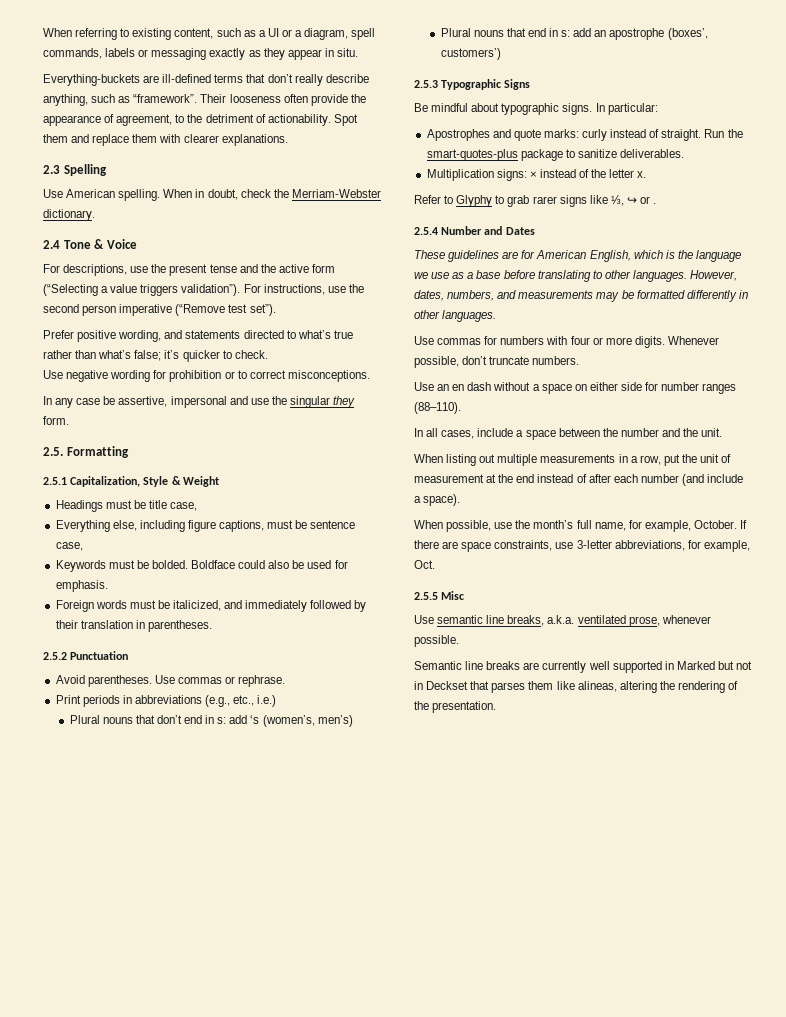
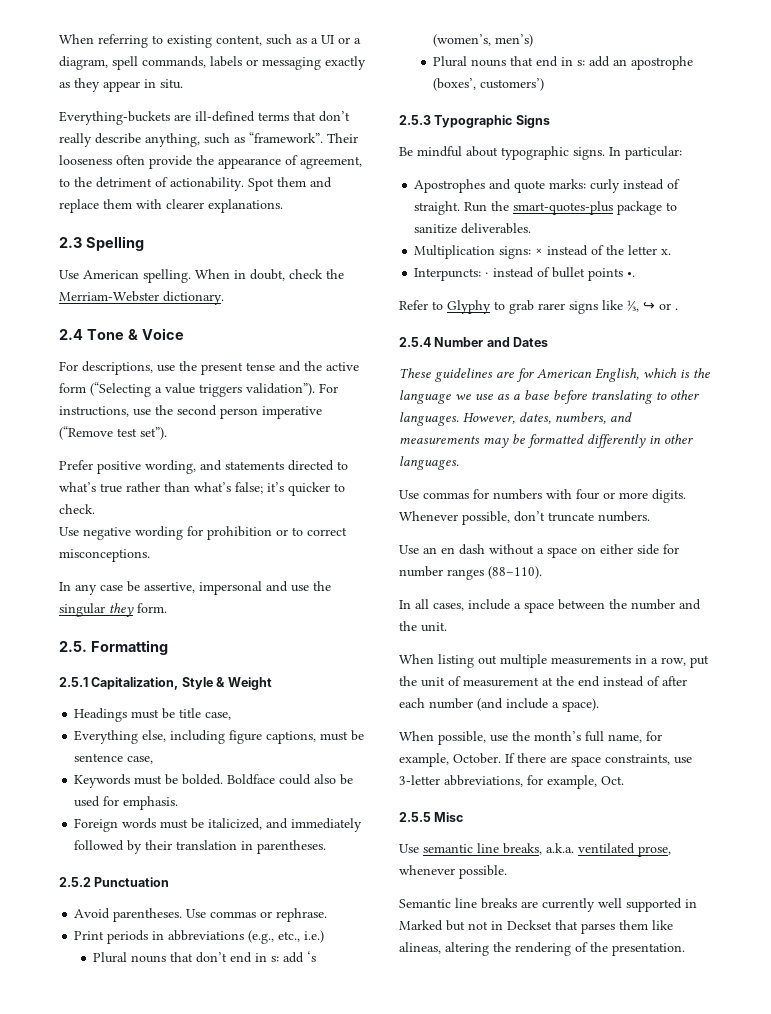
+ Interpuncts: · instead of bullet points •.

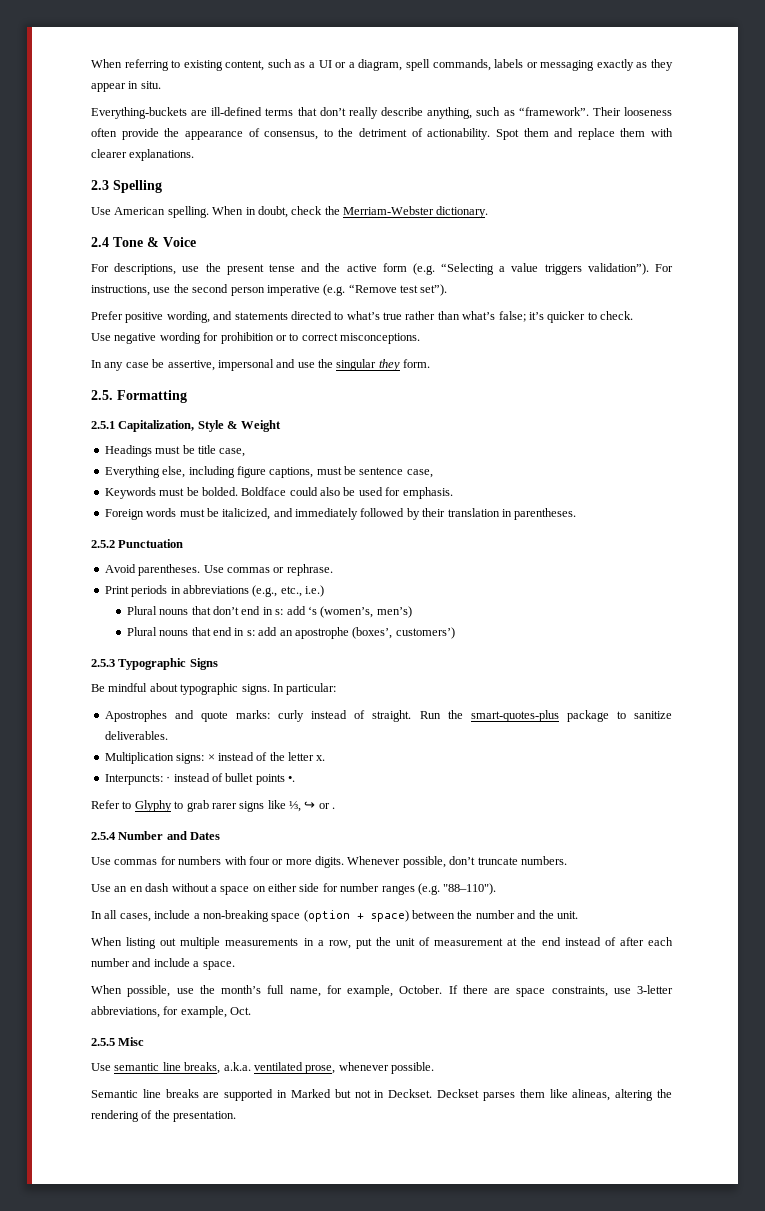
- Their looseness often provide the appearance of agreement, to the detriment of actionability.
+ Their looseness often provide the appearance of consensus, to the detriment of actionability.
- For descriptions, use the present tense and the active form (“Selecting a value triggers validation”).
+ For descriptions, use the present tense and the active form (e.g. “Selecting a value triggers validation”).
- For instructions, use the second person imperative (“Remove test set”).
+ For instructions, use the second person imperative (e.g. “Remove test set”).
- These guidelines are for American English, which is the language we use as a base before translating to other languages. However, dates, numbers, and measurements may be formatted differently in other languages.
- Use an en dash without a space on either side for number ranges (88–110).
+ Use an en dash without a space on either side for number ranges (e.g. "88–110").
- In all cases, include a space between the number and the unit.
+ In all cases, include a non-breaking space (option + space) between the number and the unit.
- When listing out multiple measurements in a row, put the unit of measurement at the end instead of after each number (and include a space).
+ When listing out multiple measurements in a row, put the unit of measurement at the end instead of after each number and include a space.
- Semantic line breaks are currently well supported in Marked but not in Deckset that parses them like alineas, altering the rendering of the presentation.
+ Semantic line breaks are supported in Marked but not in Deckset. Deckset parses them like alineas, altering the rendering of the presentation.

